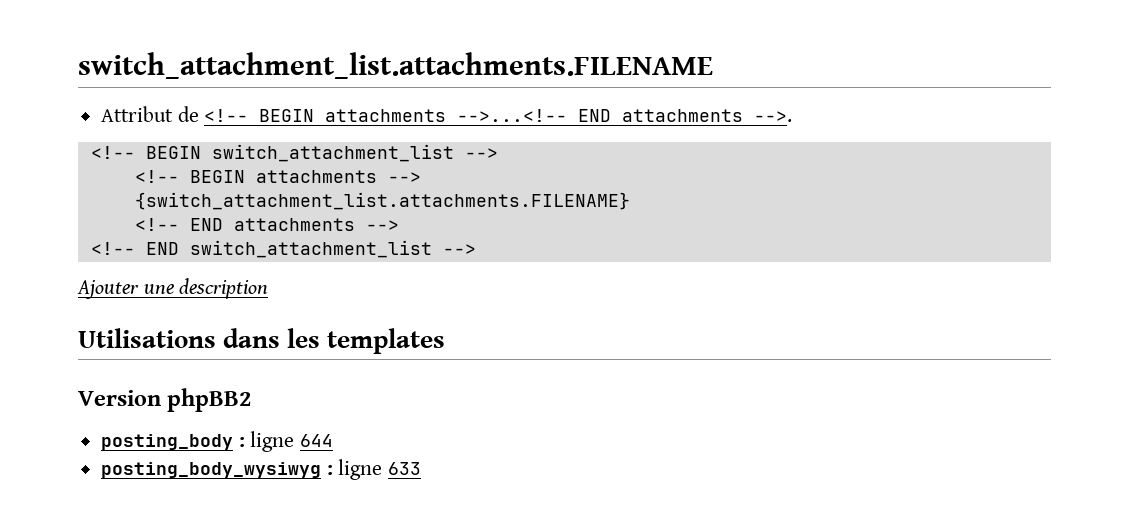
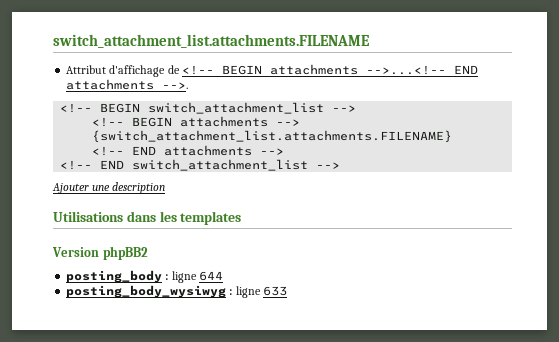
- Attribut de <!-- BEGIN attachments -->...<!-- END attachments -->.
+ Attribut d'affichage de <!-- BEGIN attachments -->...<!-- END attachments -->.

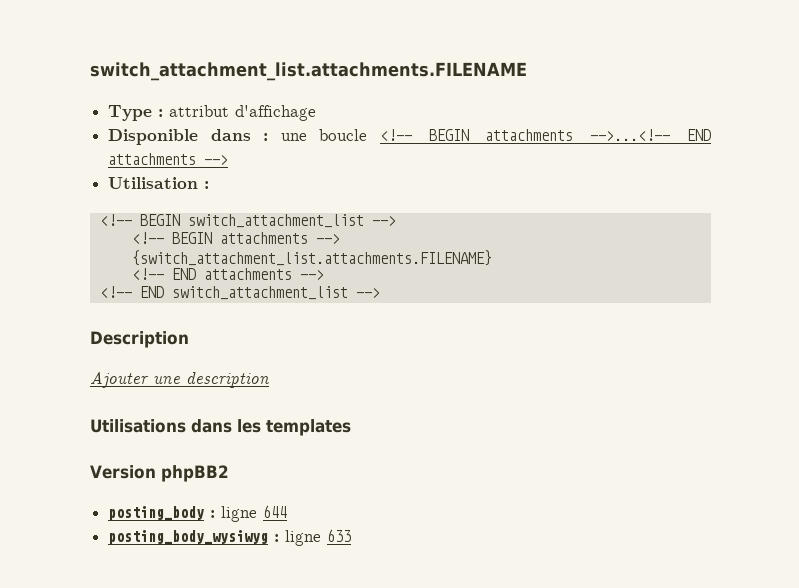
- Attribut d'affichage de <!-- BEGIN attachments -->...<!-- END attachments -->.
+ Type : attribut d'affichage
+ Disponible dans : une boucle <!-- BEGIN attachments -->...<!-- END attachments -->
+ Utilisation :
+ Description

